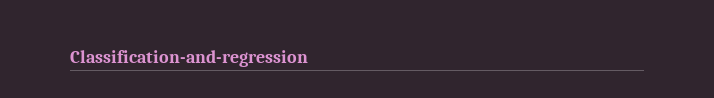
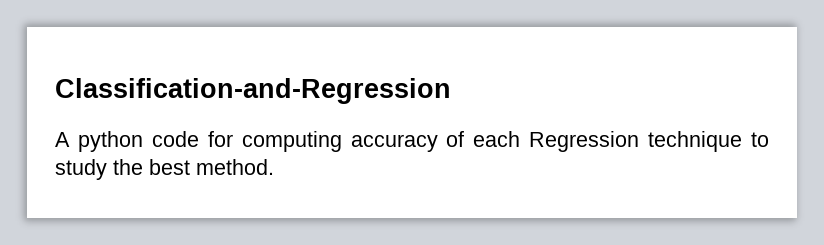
- Classification-and-regression
+ Classification-and-Regression
+ A python code for computing accuracy of each Regression technique to study the best method.

